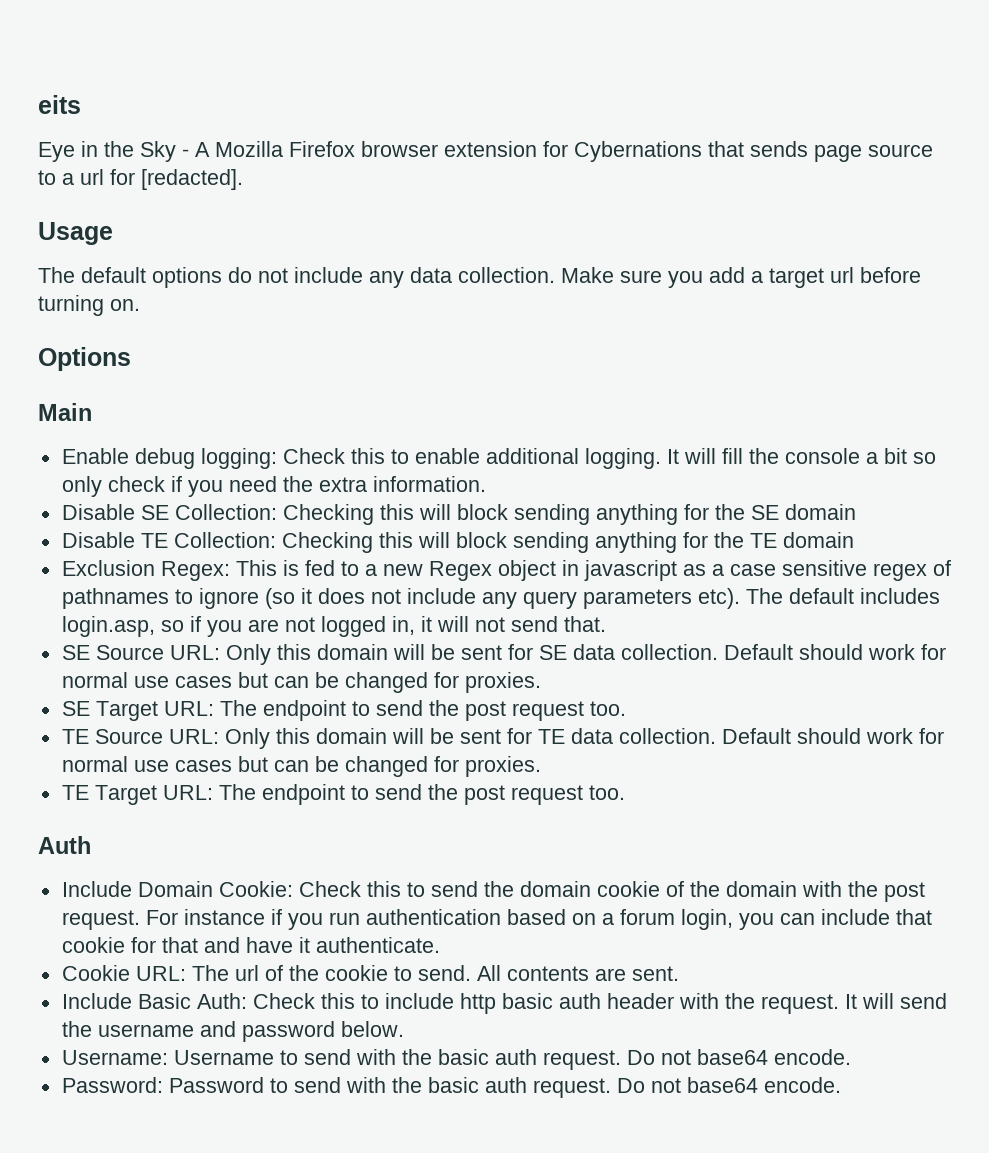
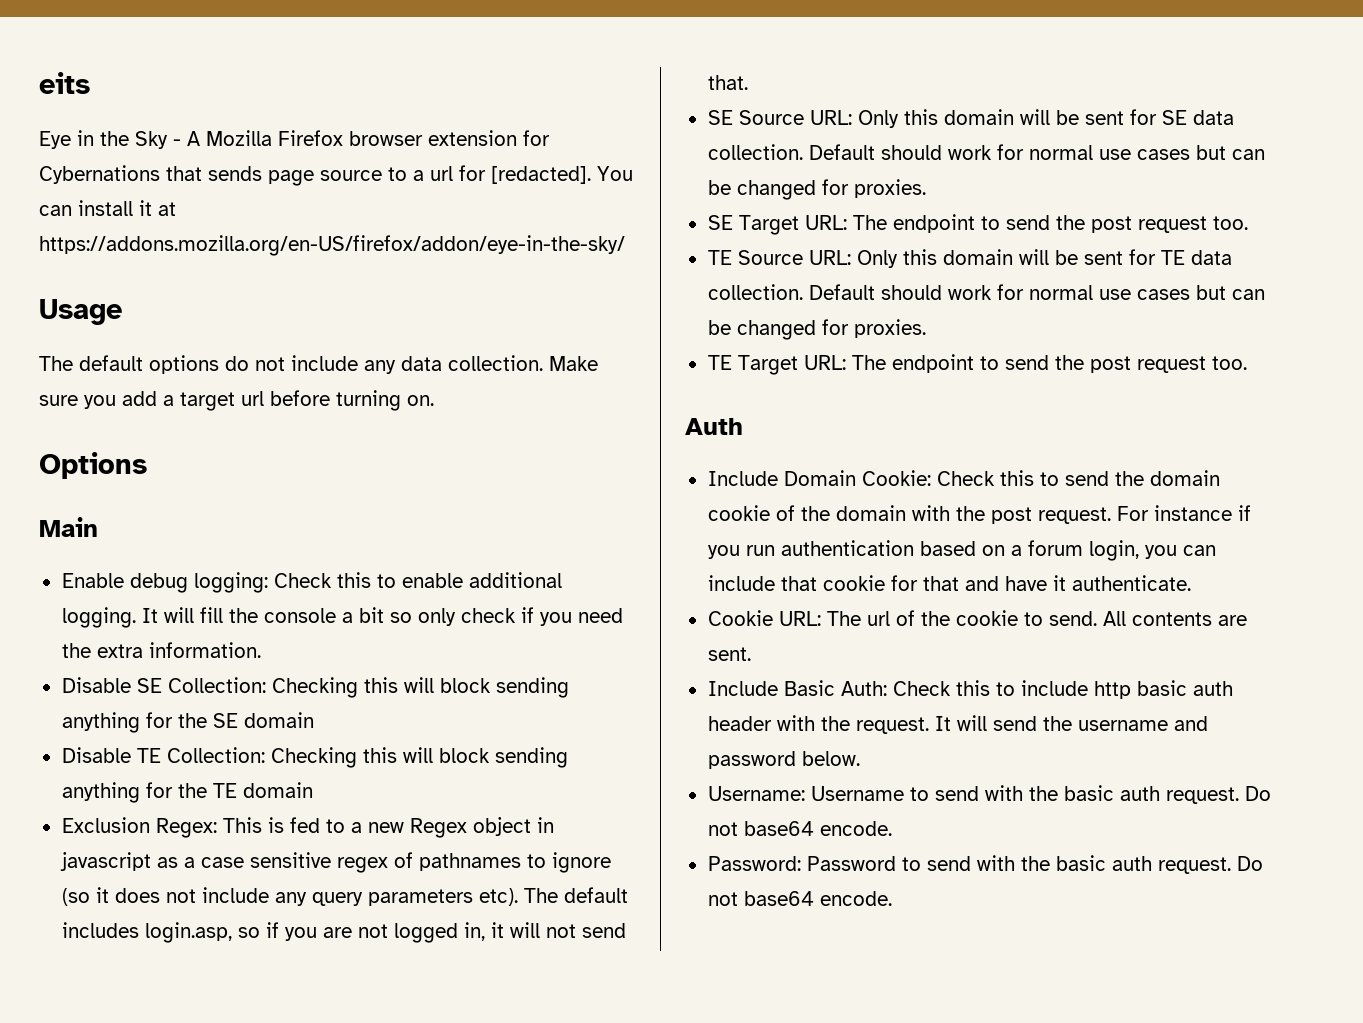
+ You can install it at https://addons.mozilla.org/en-US/firefox/addon/eye-in-the-sky/

